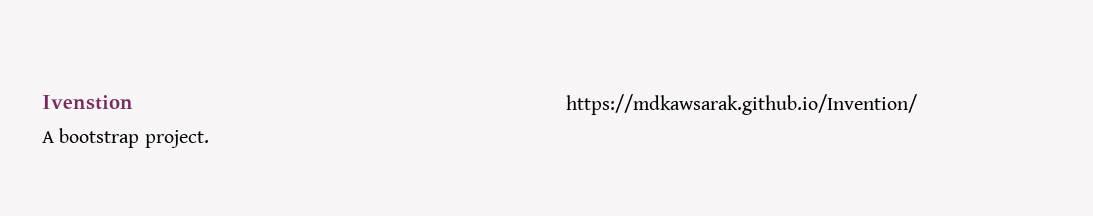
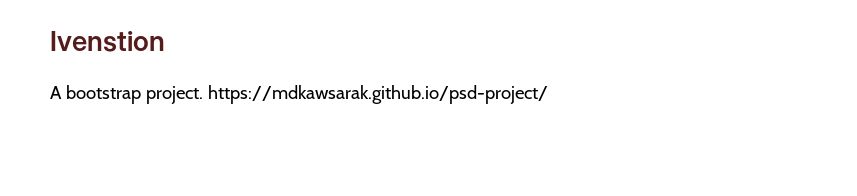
- A bootstrap project. https://mdkawsarak.github.io/Invention/
+ A bootstrap project. https://mdkawsarak.github.io/psd-project/

